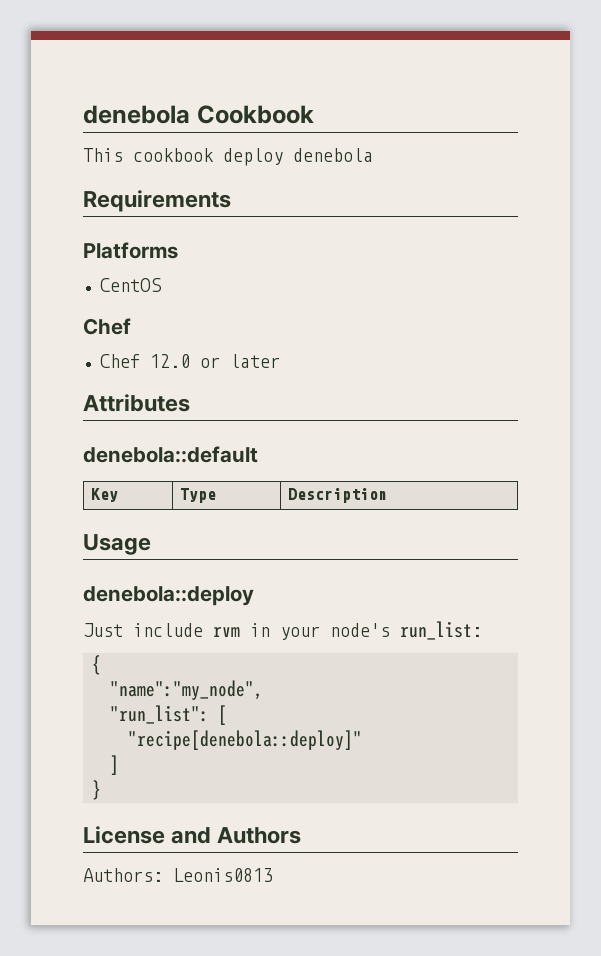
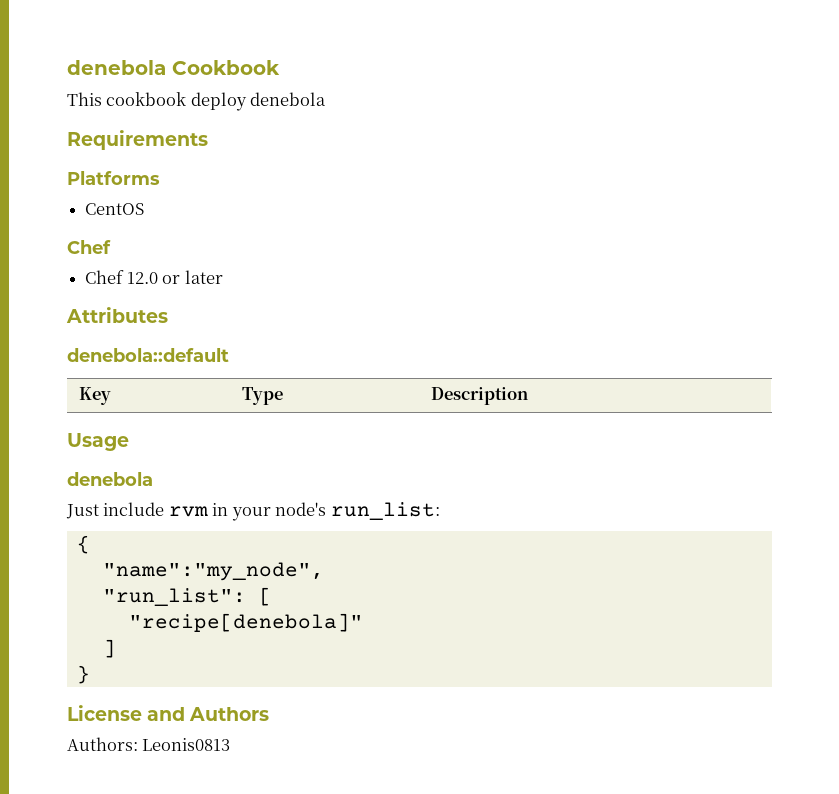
  Usage
- denebola::deploy
+ denebola
- "recipe[denebola::deploy]"
+ "recipe[denebola]"

